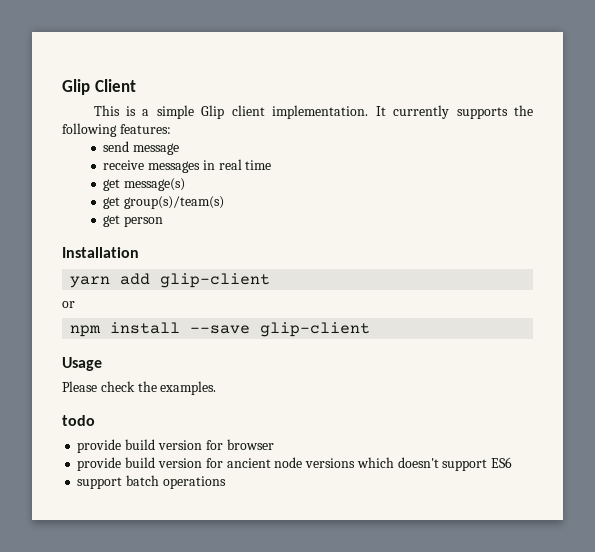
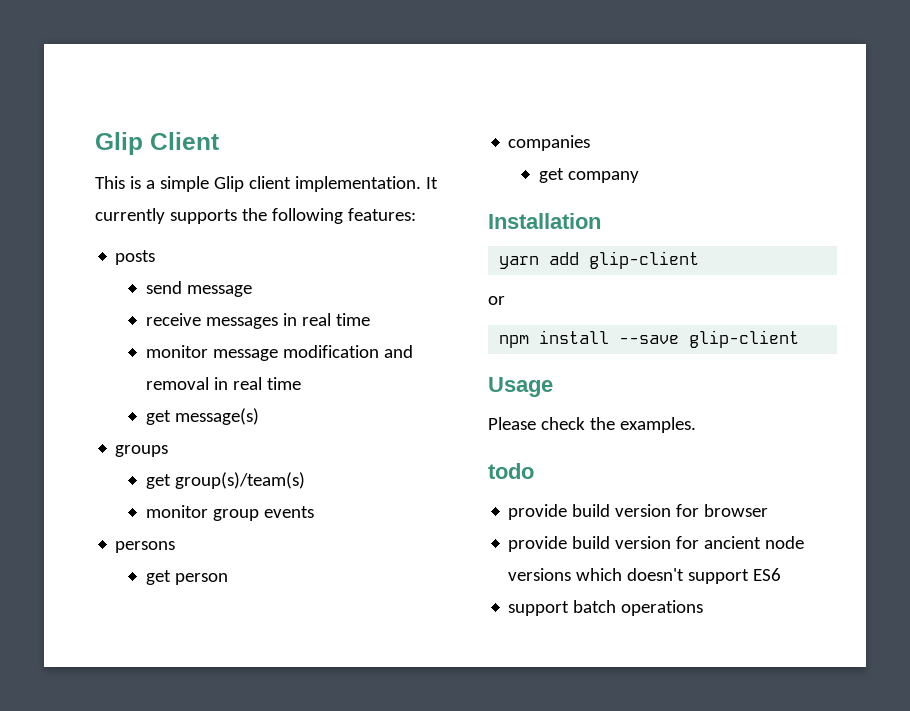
+ posts
+ monitor message modification and removal in real time
+ groups
+ monitor group events
+ persons
+ companies
+ get company

